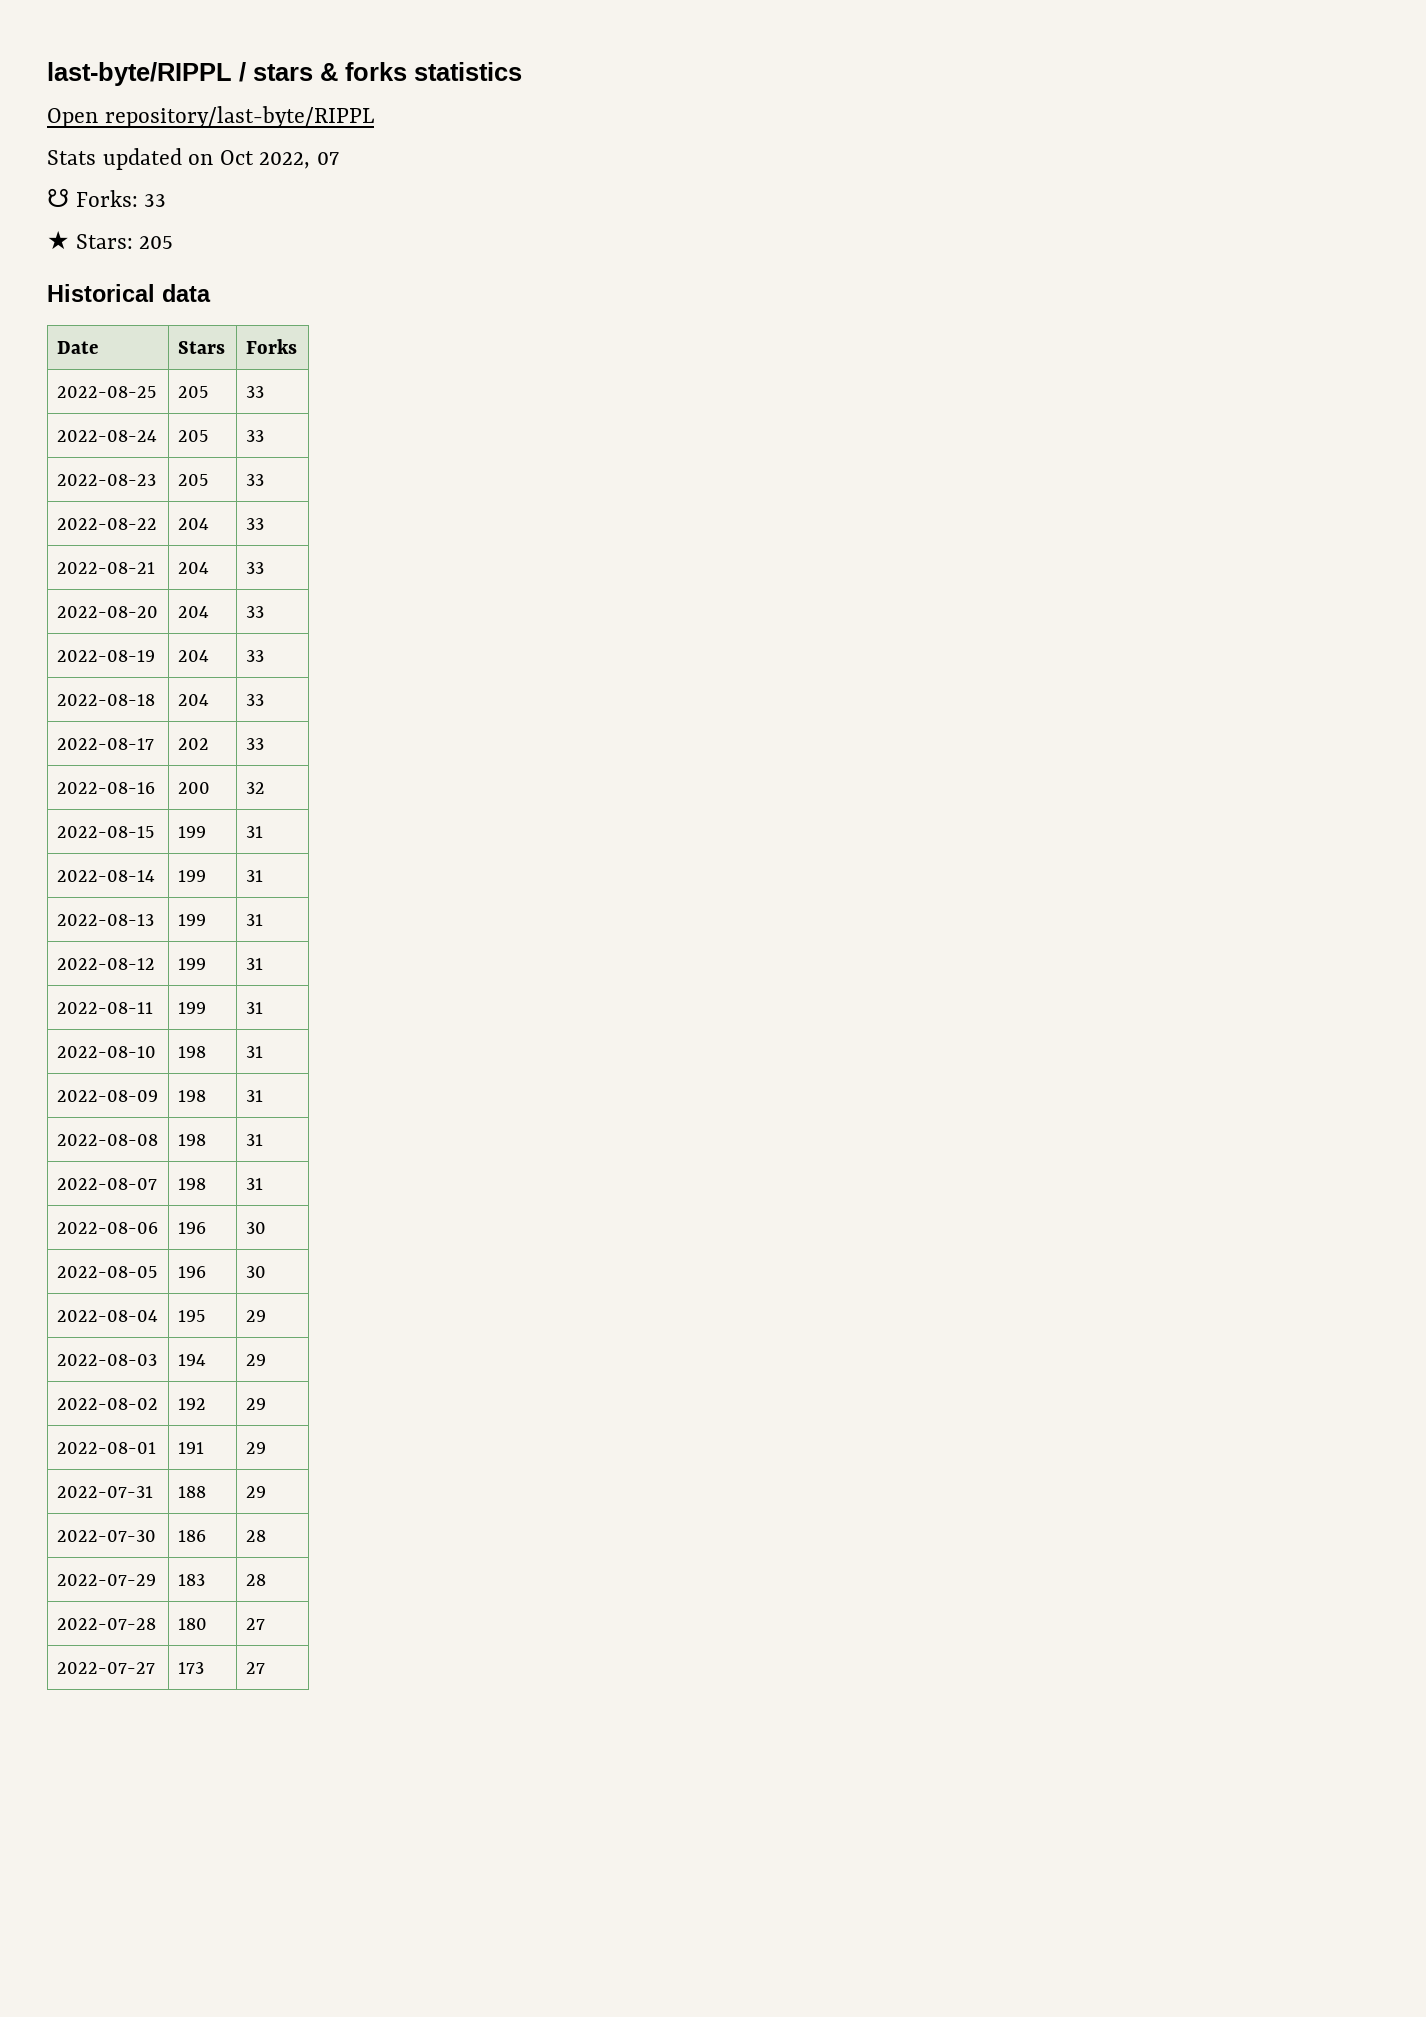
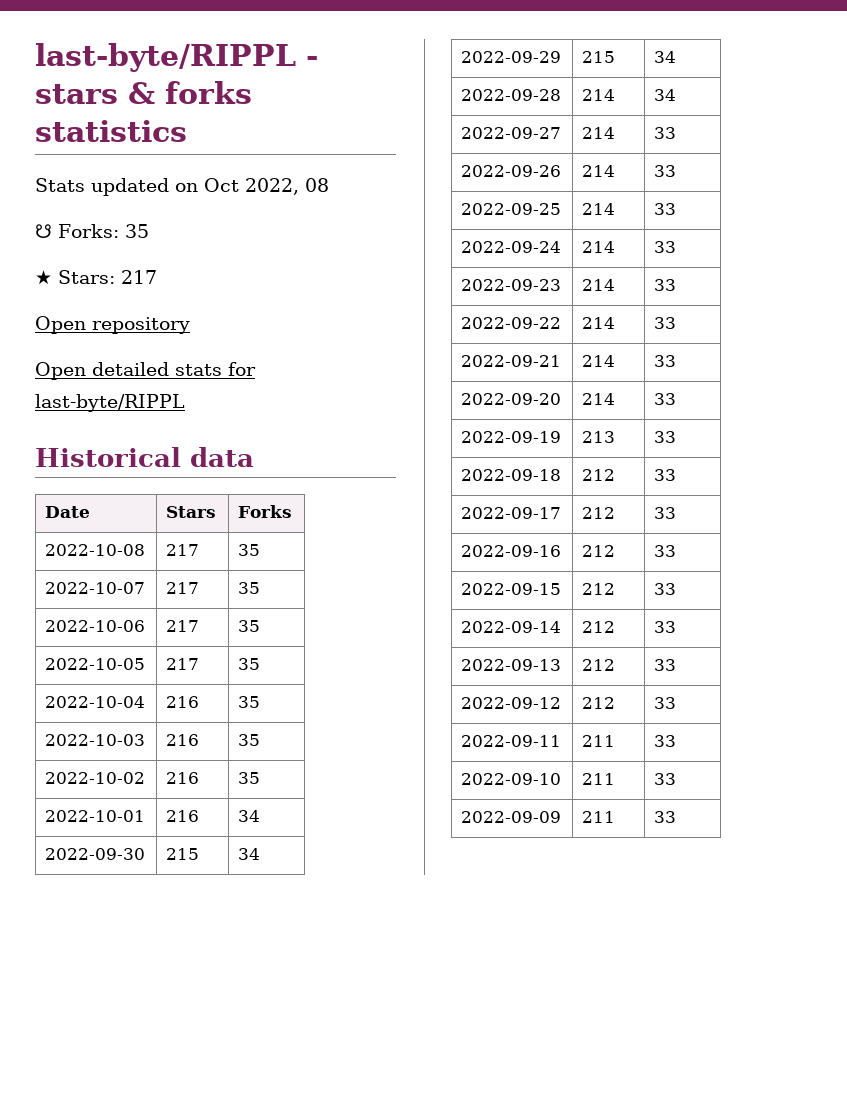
- last-byte/RIPPL / stars & forks statistics
+ last-byte/RIPPL - stars & forks statistics
- Open repository/last-byte/RIPPL
- Stats updated on Oct 2022, 07
+ Stats updated on Oct 2022, 08
- ☋ Forks: 33
+ ☋ Forks: 35
- ★ Stars: 205
+ ★ Stars: 217
+ Open repository
+ Open detailed stats for last-byte/RIPPL
- 2022-08-25 | 205 | 33
- 2022-08-24 | 205 | 33
- 2022-08-23 | 205 | 33
- 2022-08-22 | 204 | 33
- 2022-08-21 | 204 | 33
- 2022-08-20 | 204 | 33
- 2022-08-19 | 204 | 33
- 2022-08-18 | 204 | 33
- 2022-08-17 | 202 | 33
- 2022-08-16 | 200 | 32
- 2022-08-15 | 199 | 31
- 2022-08-14 | 199 | 31
- 2022-08-13 | 199 | 31
- 2022-08-12 | 199 | 31
- 2022-08-11 | 199 | 31
- 2022-08-10 | 198 | 31
- 2022-08-09 | 198 | 31
- 2022-08-08 | 198 | 31
- 2022-08-07 | 198 | 31
- 2022-08-06 | 196 | 30
- 2022-08-05 | 196 | 30
- 2022-08-04 | 195 | 29
- 2022-08-03 | 194 | 29
- 2022-08-02 | 192 | 29
- 2022-08-01 | 191 | 29
- 2022-07-31 | 188 | 29
- 2022-07-30 | 186 | 28
- 2022-07-29 | 183 | 28
- 2022-07-28 | 180 | 27
- 2022-07-27 | 173 | 27
+ 2022-10-08 | 217 | 35
+ 2022-10-07 | 217 | 35
+ 2022-10-06 | 217 | 35
+ 2022-10-05 | 217 | 35
+ 2022-10-04 | 216 | 35
+ 2022-10-03 | 216 | 35
+ 2022-10-02 | 216 | 35
+ 2022-10-01 | 216 | 34
+ 2022-09-30 | 215 | 34
+ 2022-09-29 | 215 | 34
+ 2022-09-28 | 214 | 34
+ 2022-09-27 | 214 | 33
+ 2022-09-26 | 214 | 33
+ 2022-09-25 | 214 | 33
+ 2022-09-24 | 214 | 33
+ 2022-09-23 | 214 | 33
+ 2022-09-22 | 214 | 33
+ 2022-09-21 | 214 | 33
+ 2022-09-20 | 214 | 33
+ 2022-09-19 | 213 | 33
+ 2022-09-18 | 212 | 33
+ 2022-09-17 | 212 | 33
+ 2022-09-16 | 212 | 33
+ 2022-09-15 | 212 | 33
+ 2022-09-14 | 212 | 33
+ 2022-09-13 | 212 | 33
+ 2022-09-12 | 212 | 33
+ 2022-09-11 | 211 | 33
+ 2022-09-10 | 211 | 33
+ 2022-09-09 | 211 | 33

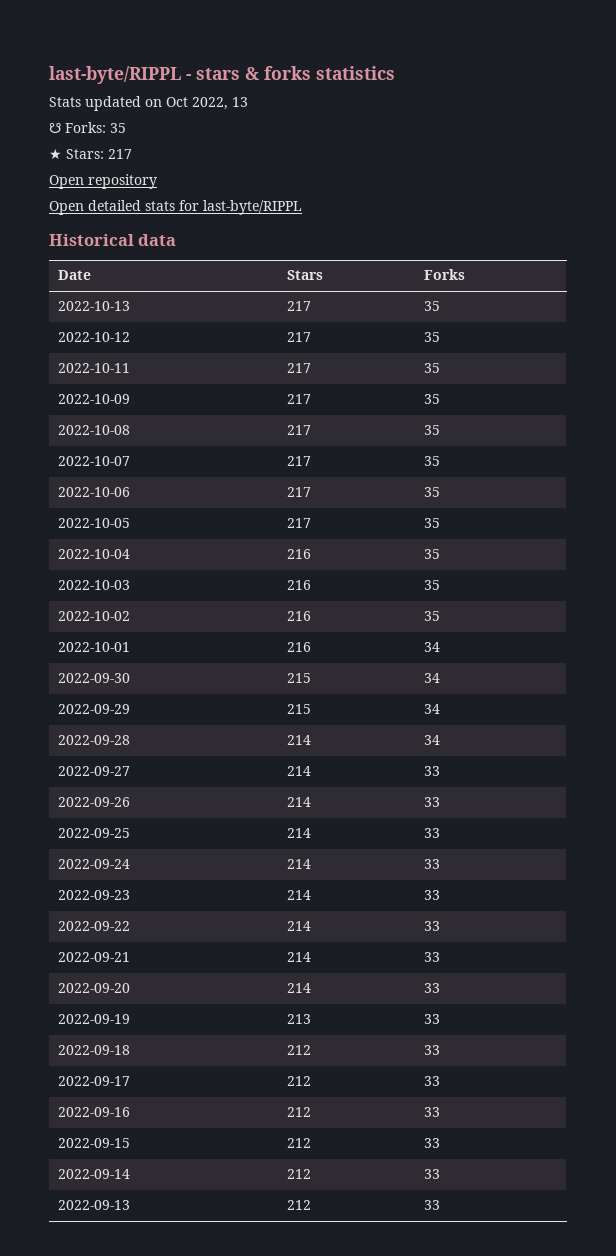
- Stats updated on Oct 2022, 08
+ Stats updated on Oct 2022, 13
+ 2022-10-13 | 217 | 35
+ 2022-10-12 | 217 | 35
+ 2022-10-11 | 217 | 35
+ 2022-10-09 | 217 | 35
- 2022-09-12 | 212 | 33
- 2022-09-11 | 211 | 33
- 2022-09-10 | 211 | 33
- 2022-09-09 | 211 | 33

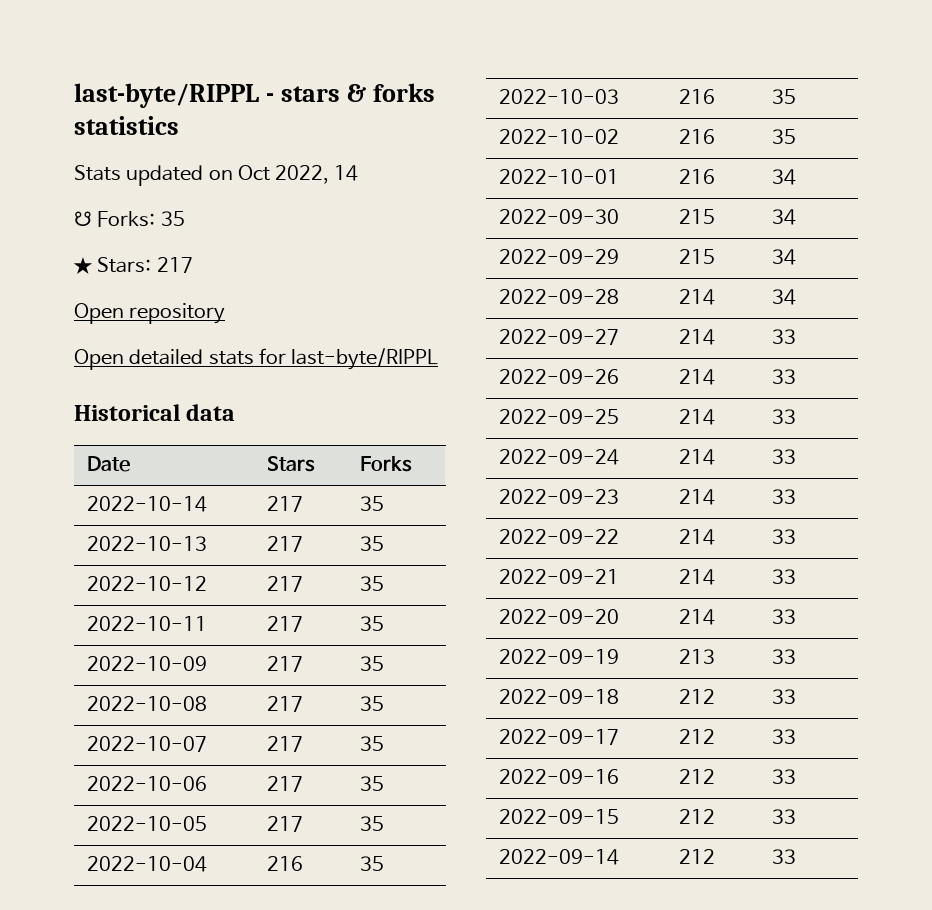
- Stats updated on Oct 2022, 13
+ Stats updated on Oct 2022, 14
+ 2022-10-14 | 217 | 35
- 2022-09-13 | 212 | 33

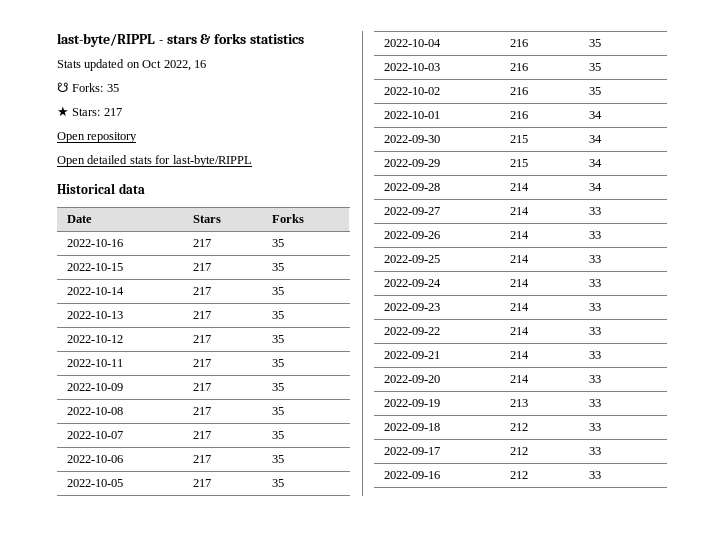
- Stats updated on Oct 2022, 14
+ Stats updated on Oct 2022, 16
+ 2022-10-16 | 217 | 35
+ 2022-10-15 | 217 | 35
- 2022-09-15 | 212 | 33
- 2022-09-14 | 212 | 33

